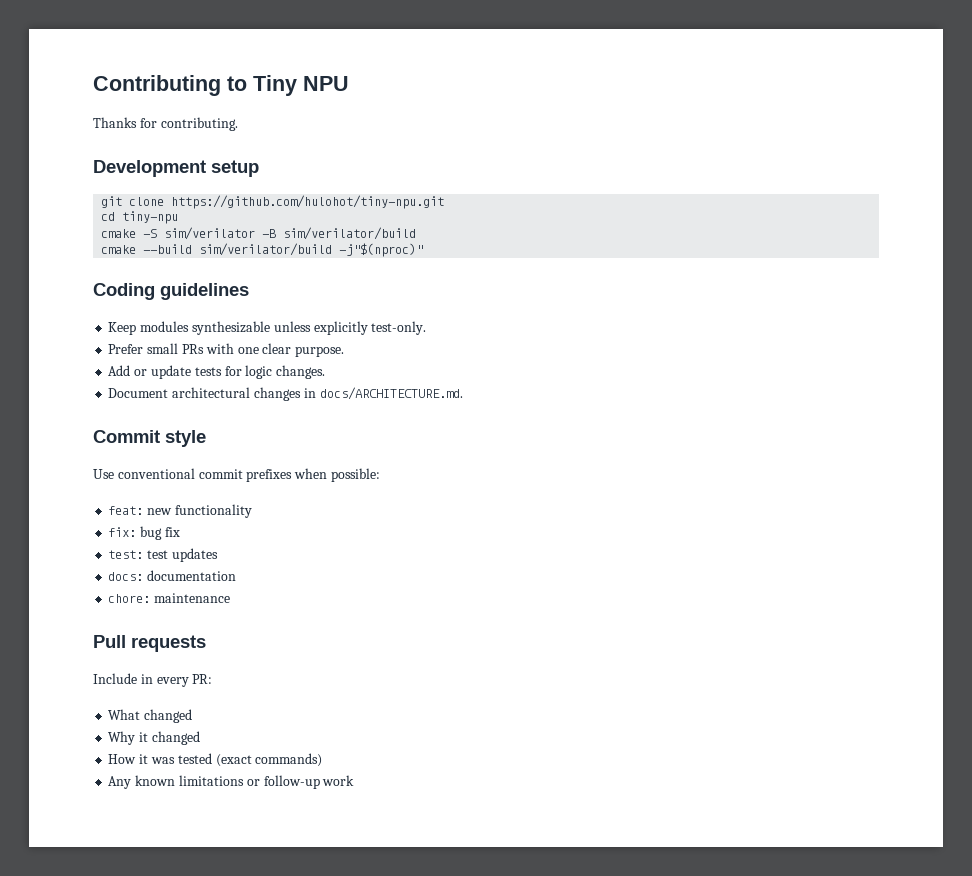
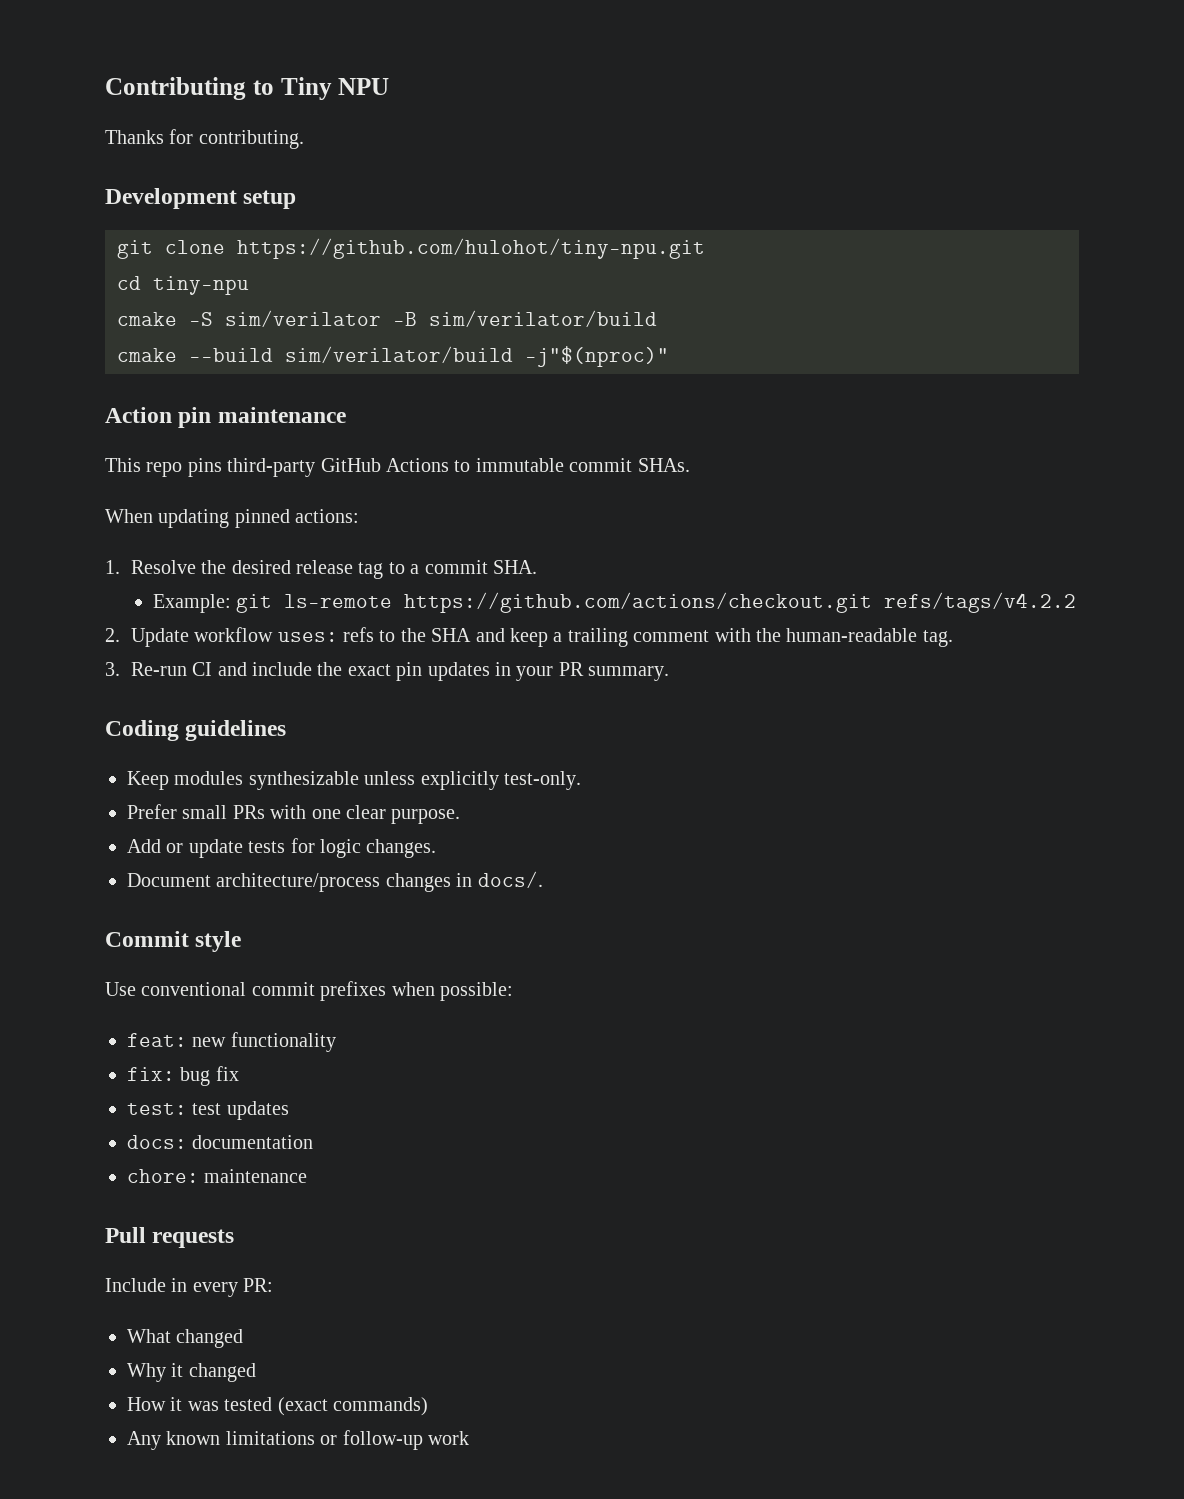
+ Action pin maintenance
+ This repo pins third-party GitHub Actions to immutable commit SHAs.
+ When updating pinned actions:
+ 1. Resolve the desired release tag to a commit SHA.
+ Example: git ls-remote https://github.com/actions/checkout.git refs/tags/v4.2.2
+ 2. Update workflow uses: refs to the SHA and keep a trailing comment with the human-readable tag.
+ 3. Re-run CI and include the exact pin updates in your PR summary.
- Document architectural changes in docs/ARCHITECTURE.md.
+ Document architecture/process changes in docs/.

